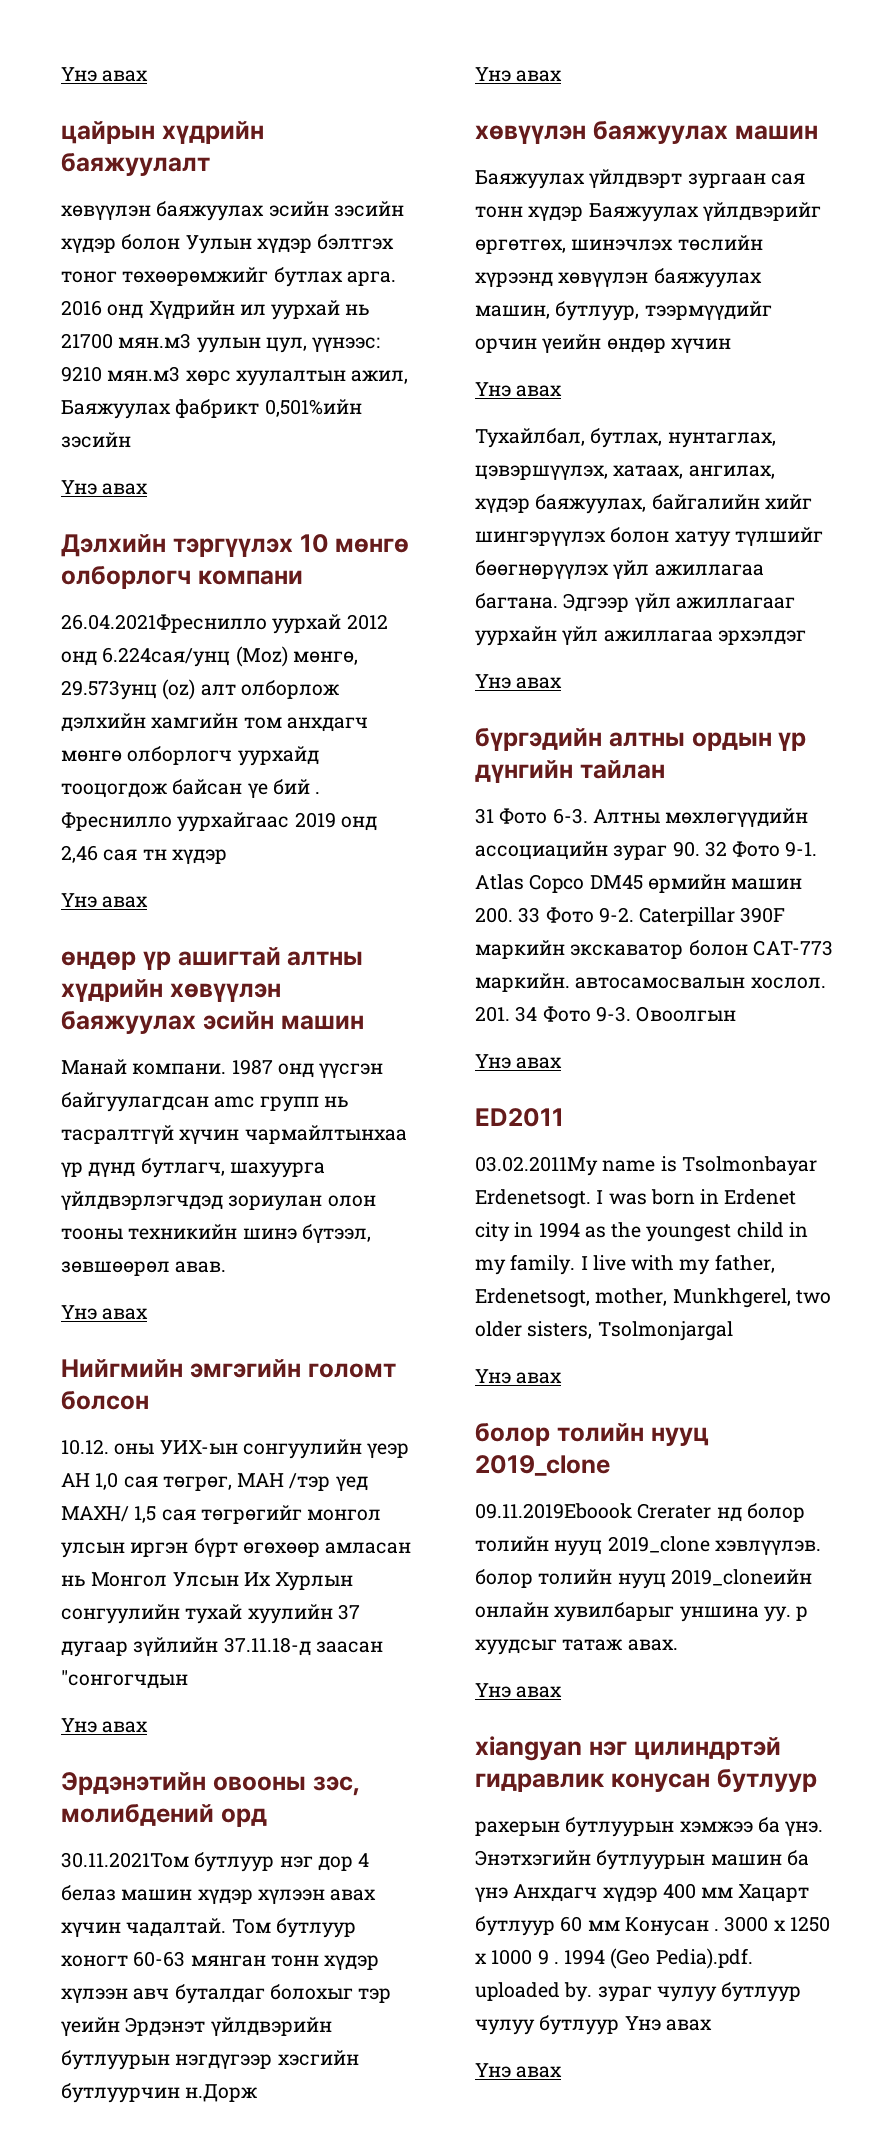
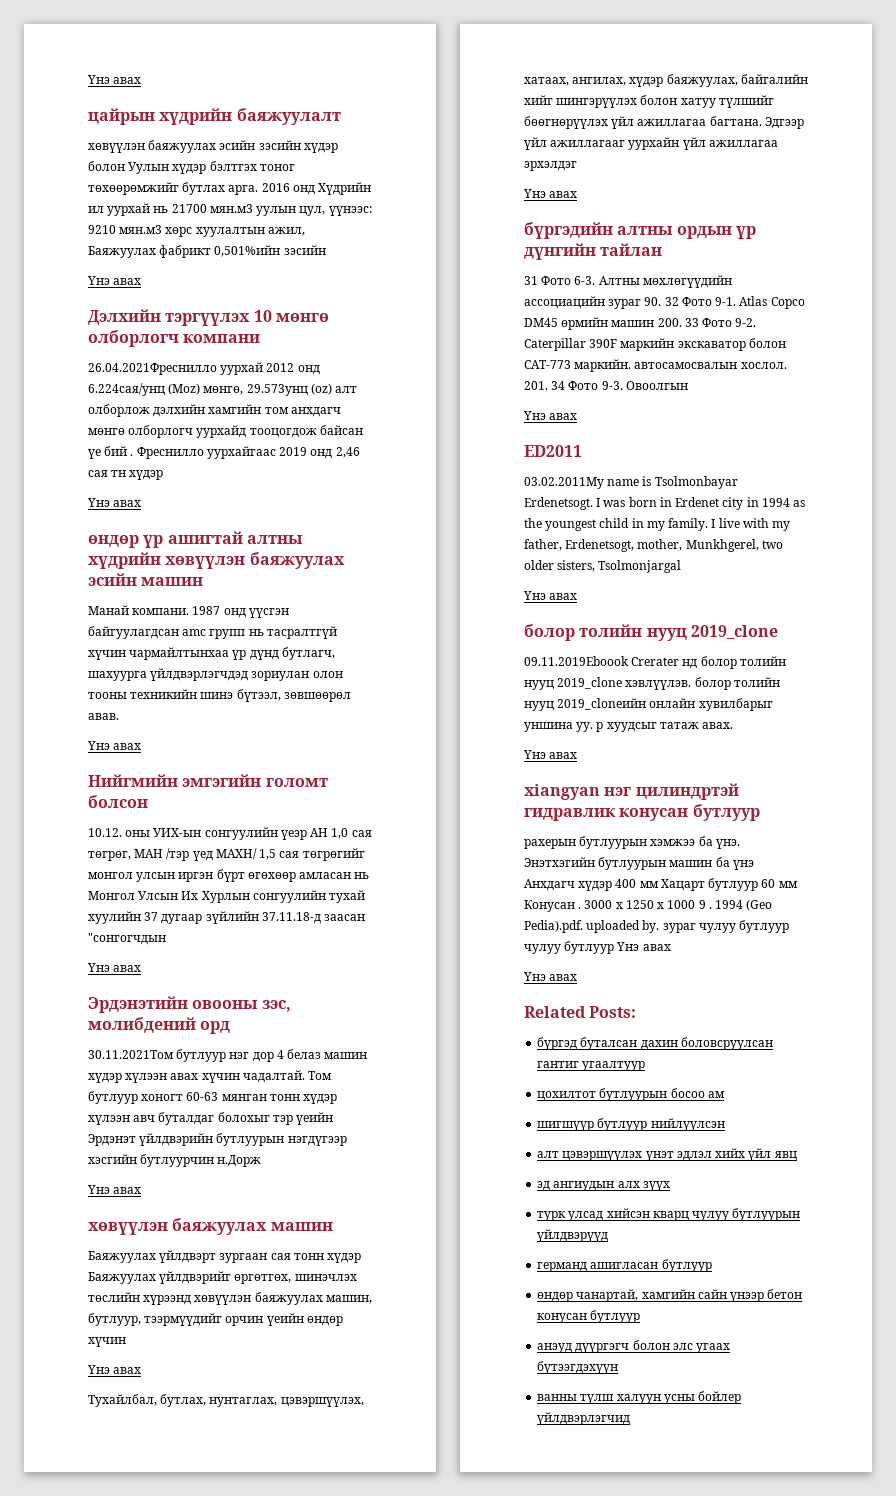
+ Related Posts:
+ бүргэд буталсан дахин боловсруулсан гантиг угаалтуур
+ цохилтот бутлуурын босоо ам
+ шигшүүр бутлуур нийлүүлсэн
+ алт цэвэршүүлэх үнэт эдлэл хийх үйл явц
+ эд ангиудын алх зүүх
+ турк улсад хийсэн кварц чулуу бутлуурын үйлдвэрүүд
+ германд ашигласан бутлуур
+ өндөр чанартай, хамгийн сайн үнээр бетон конусан бутлуур
+ анэуд дүүргэгч болон элс угаах бүтээгдэхүүн
+ ванны түлш халуун усны бойлер үйлдвэрлэгчид

